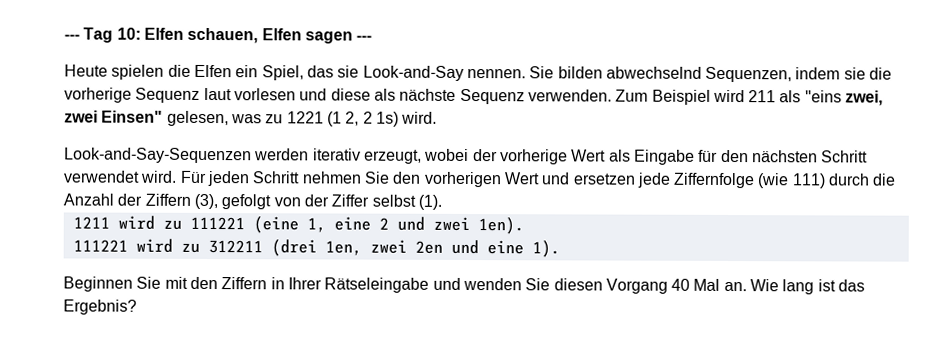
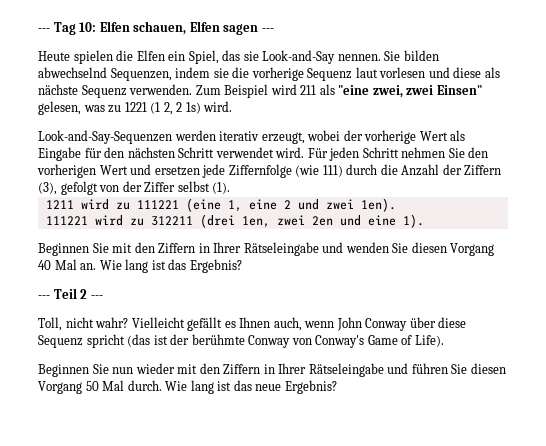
- Zum Beispiel wird 211 als "eins zwei, zwei Einsen" gelesen, was zu 1221 (1 2, 2 1s) wird.
+ Zum Beispiel wird 211 als "eine zwei, zwei Einsen" gelesen, was zu 1221 (1 2, 2 1s) wird.
+ --- Teil 2 ---
+ Toll, nicht wahr? Vielleicht gefällt es Ihnen auch, wenn John Conway über diese Sequenz spricht (das ist der berühmte Conway von Conway's Game of Life).
+ Beginnen Sie nun wieder mit den Ziffern in Ihrer Rätseleingabe und führen Sie diesen Vorgang 50 Mal durch. Wie lang ist das neue Ergebnis?

